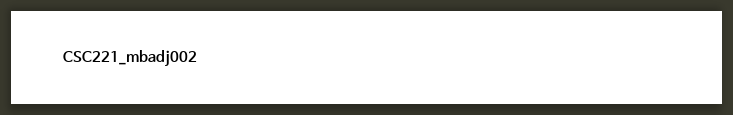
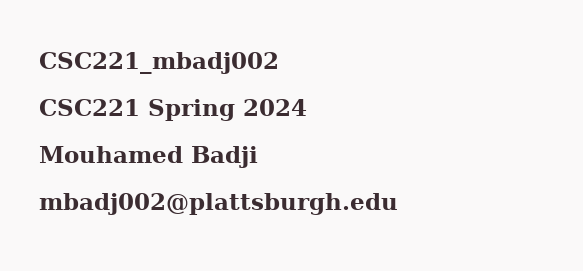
+ CSC221 Spring 2024
+ Mouhamed Badji
+ mbadj002@plattsburgh.edu

